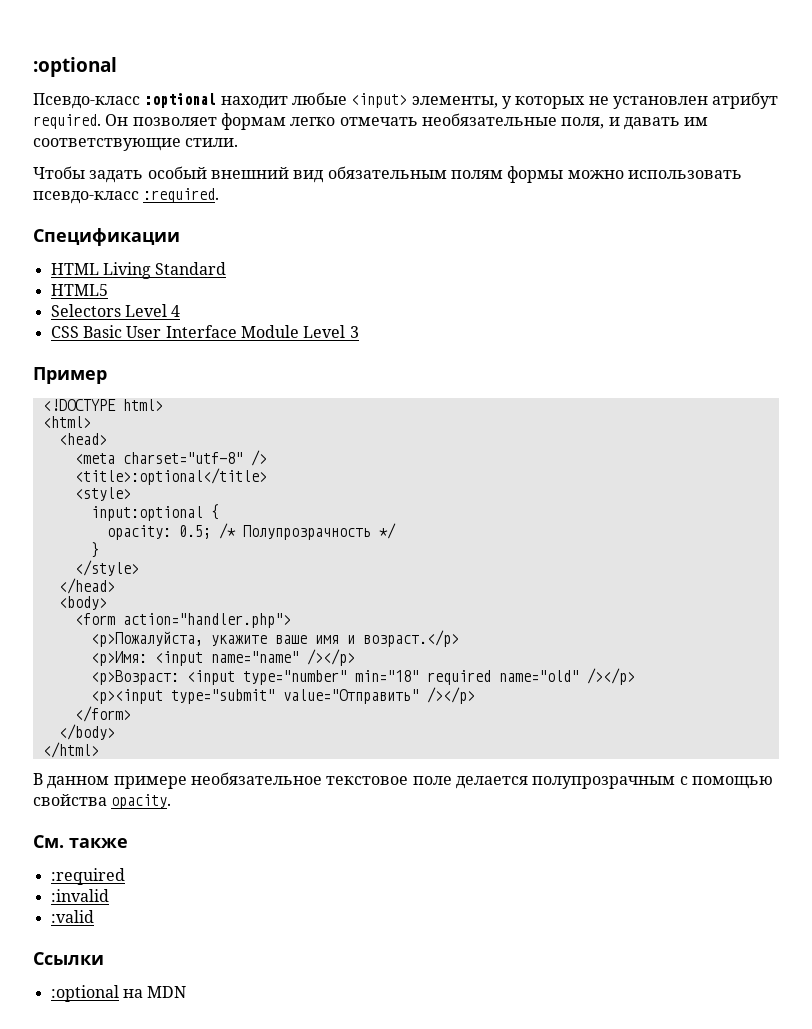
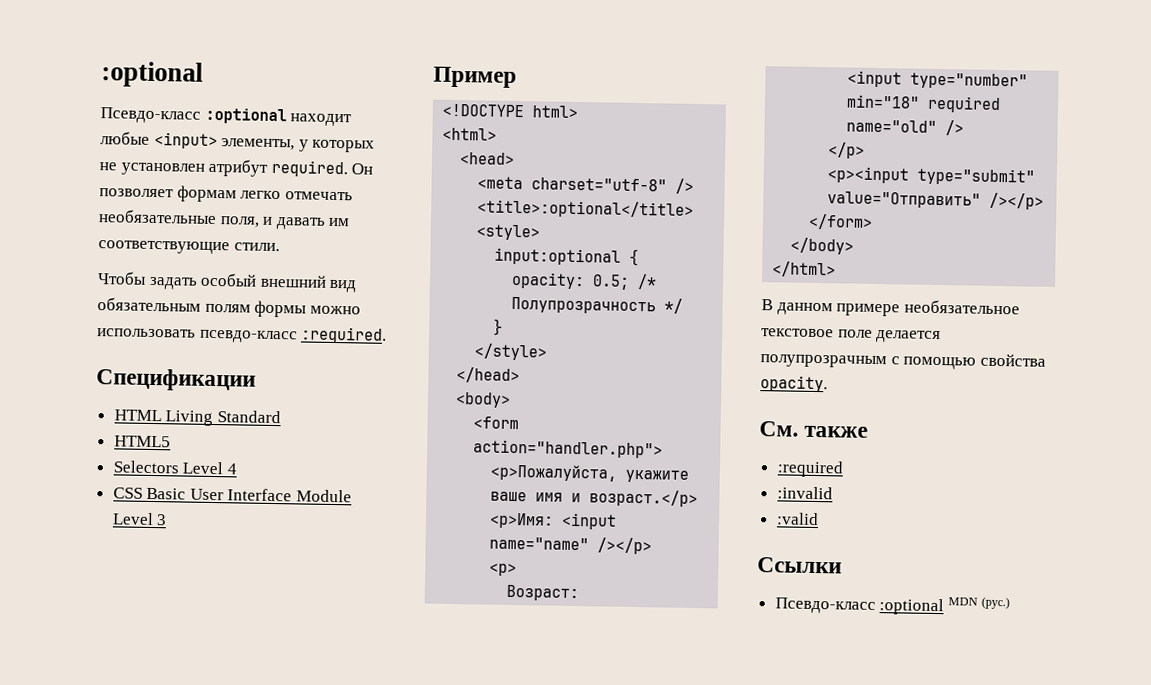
- <p>Возраст: <input type="number" min="18" required name="old" /></p>
+ <p>
+ Возраст:
+ <input type="number" min="18" required name="old" />
+ </p>
- :optional на MDN
+ Псевдо-класс :optional MDN (рус.)

